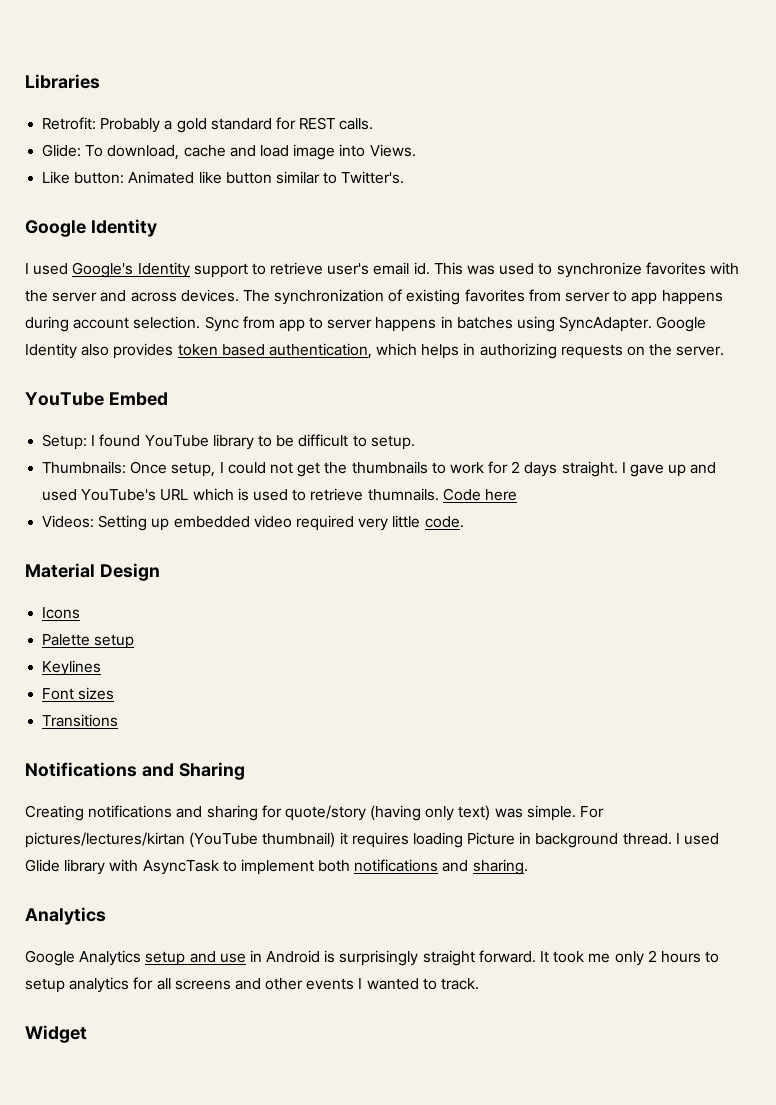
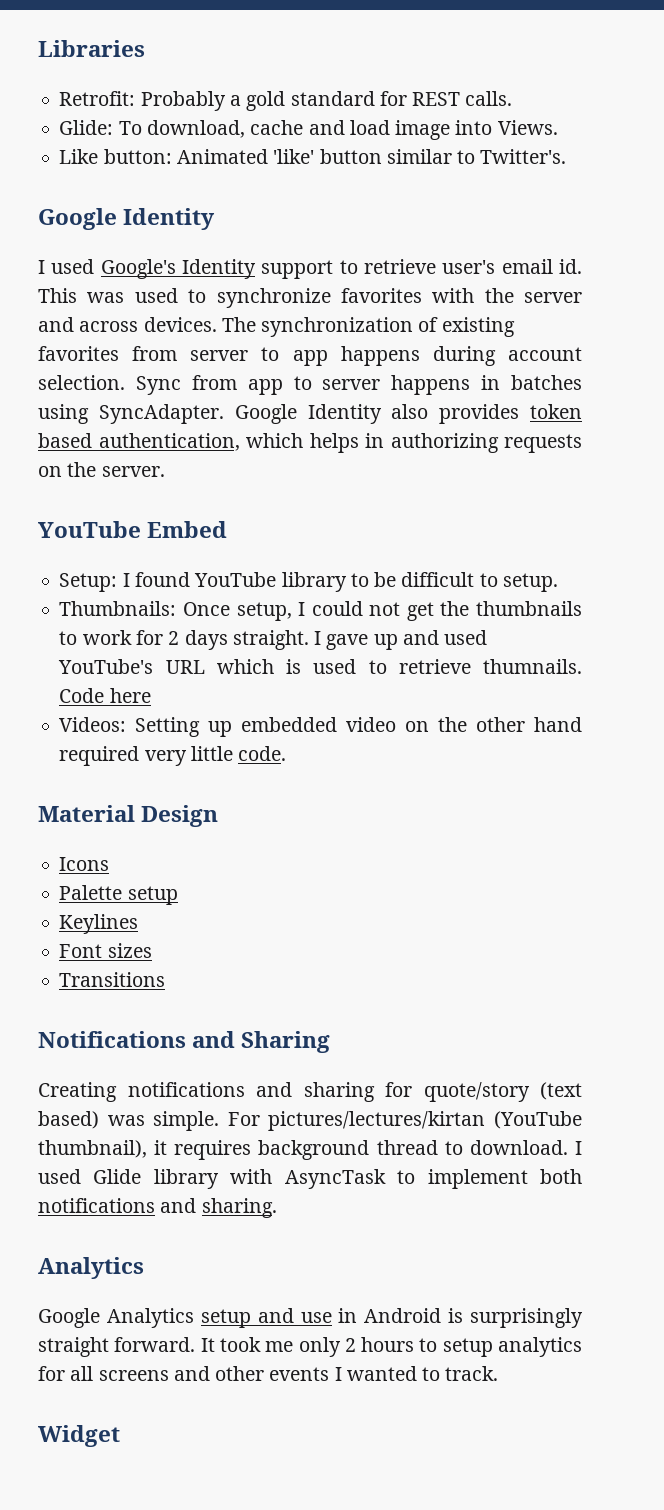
- Like button: Animated like button similar to Twitter's.
+ Like button: Animated 'like' button similar to Twitter's.
- Videos: Setting up embedded video required very little code.
+ Videos: Setting up embedded video on the other hand required very little code.
- Creating notifications and sharing for quote/story (having only text) was simple.
+ Creating notifications and sharing for quote/story (text based) was simple.
- For pictures/lectures/kirtan (YouTube thumbnail) it requires loading Picture in background thread.
+ For pictures/lectures/kirtan (YouTube thumbnail), it requires background thread to download.

